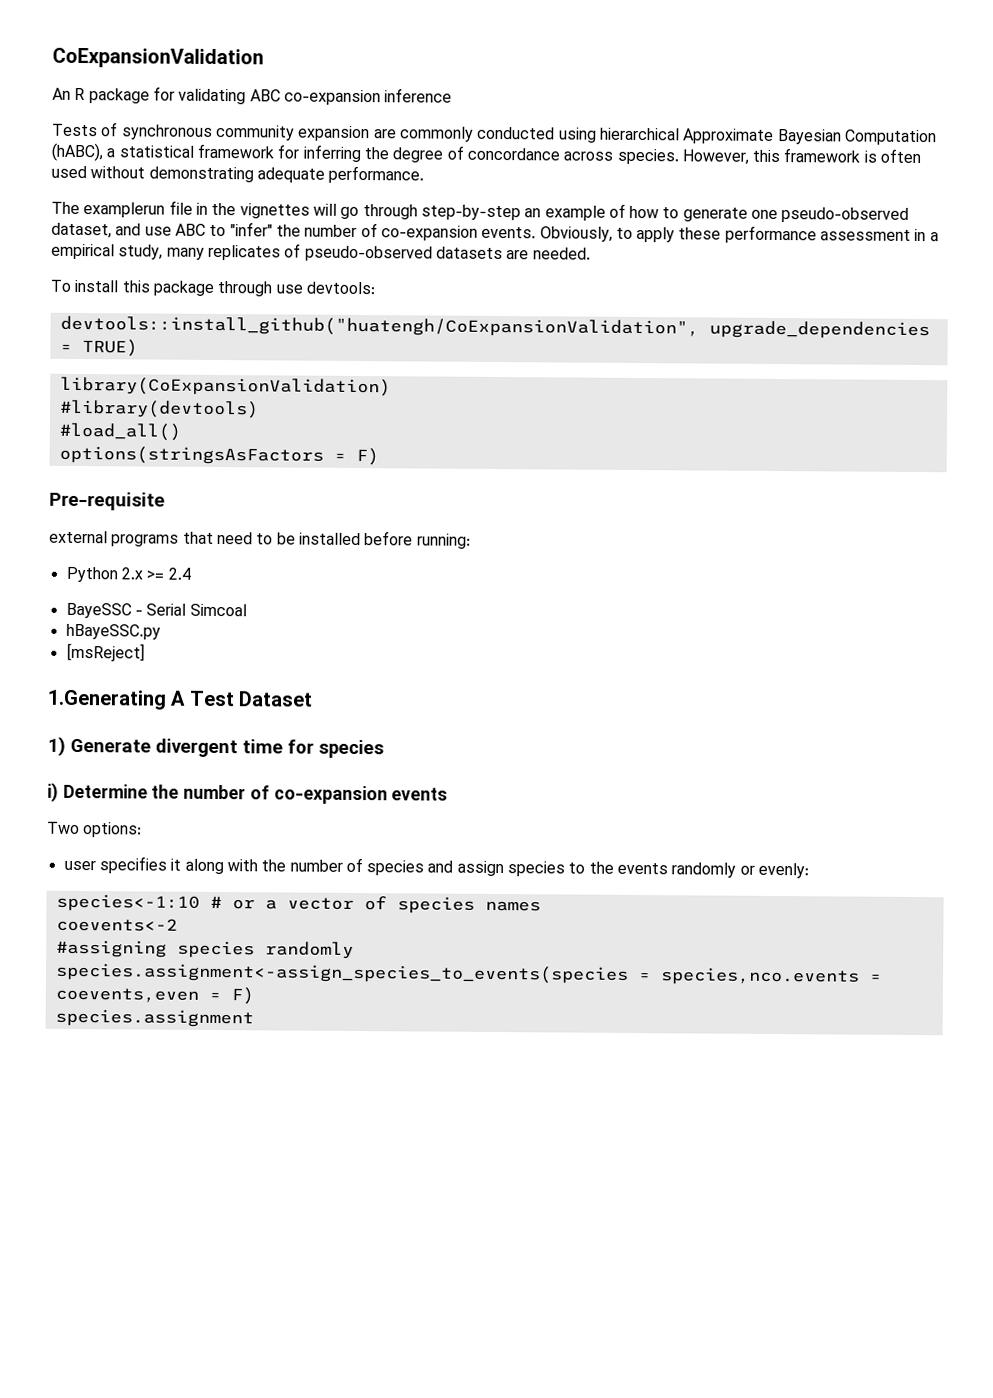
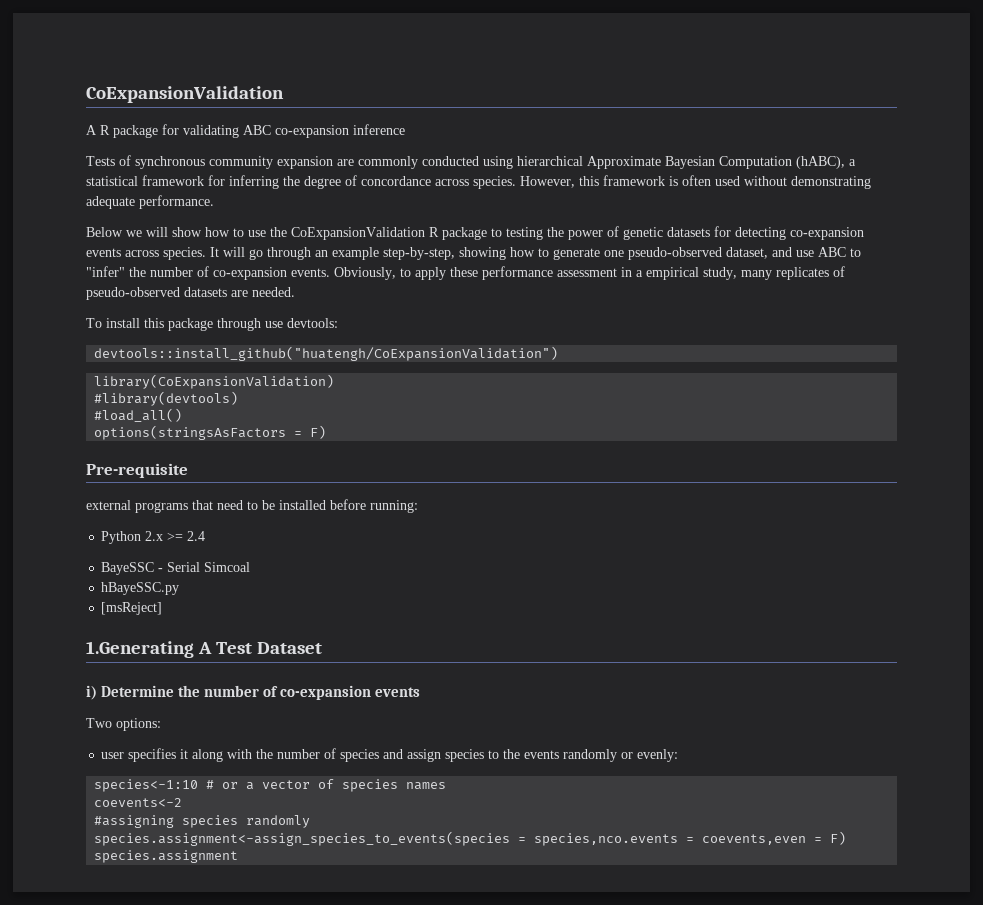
- An R package for validating ABC co-expansion inference
+ A R package for validating ABC co-expansion inference
- The examplerun file in the vignettes will go through step-by-step an example of how to generate one pseudo-observed dataset, and use ABC to "infer" the number of co-expansion events.
+ Below we will show how to use the CoExpansionValidation R package to testing the power of genetic datasets for detecting co-expansion events across species. It will go through an example step-by-step, showing how to generate one pseudo-observed dataset, and use ABC to "infer" the number of co-expansion events.
- devtools::install_github("huatengh/CoExpansionValidation", upgrade_dependencies = TRUE)
+ devtools::install_github("huatengh/CoExpansionValidation")
- 1) Generate divergent time for species

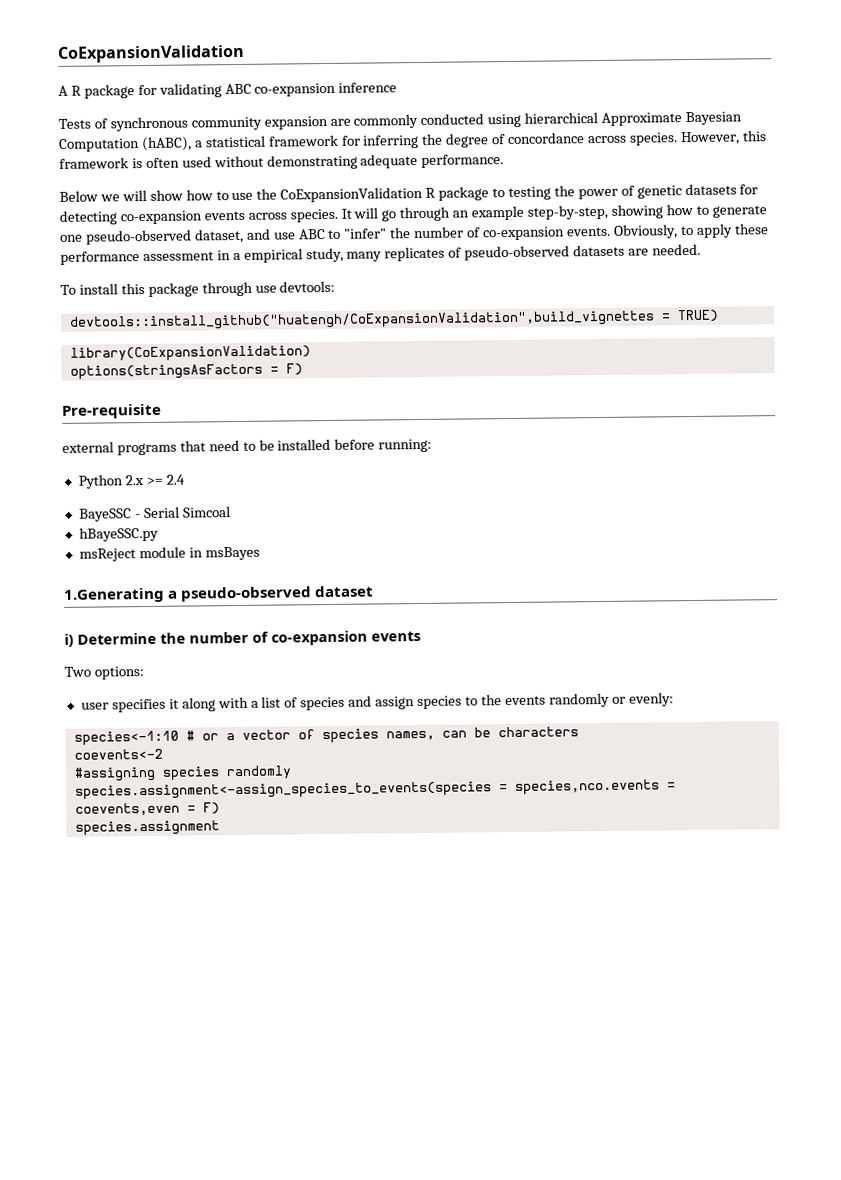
- devtools::install_github("huatengh/CoExpansionValidation")
+ devtools::install_github("huatengh/CoExpansionValidation",build_vignettes = TRUE)
- #library(devtools)
- #load_all()
- [msReject]
- 1.Generating A Test Dataset
+ msReject module in msBayes
+ 1.Generating a pseudo-observed dataset
- user specifies it along with the number of species and assign species to the events randomly or evenly:
+ user specifies it along with a list of species and assign species to the events randomly or evenly:
- species<-1:10 # or a vector of species names
+ species<-1:10 # or a vector of species names, can be characters

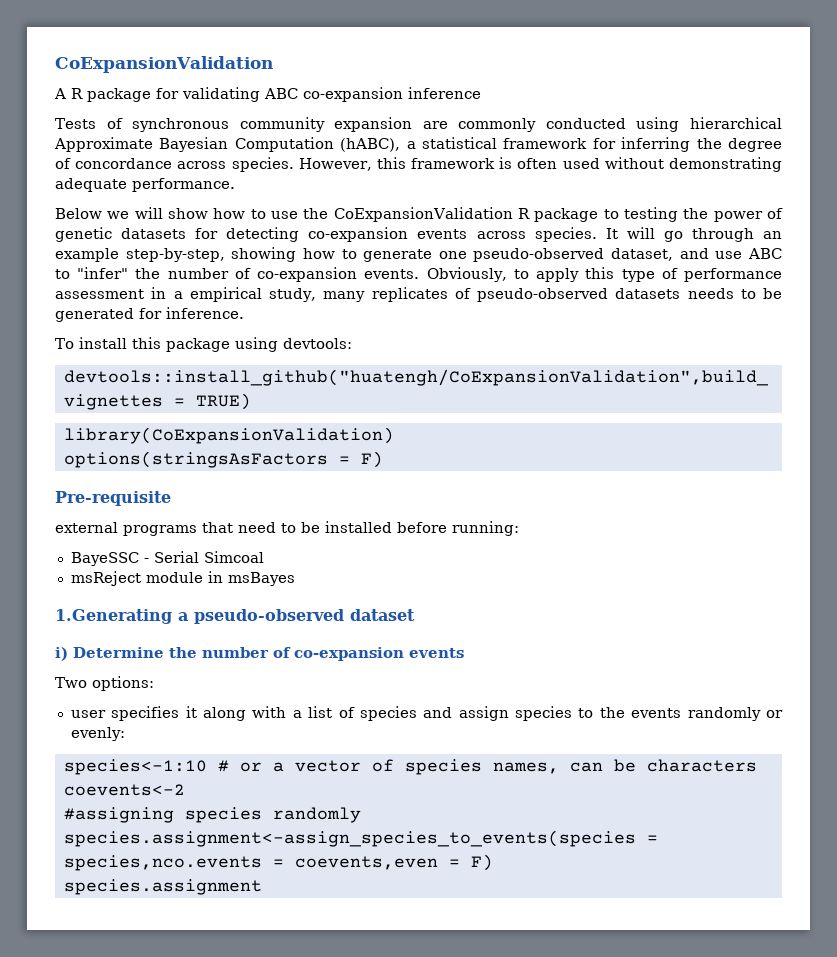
- Obviously, to apply these performance assessment in a empirical study, many replicates of pseudo-observed datasets are needed.
+ Obviously, to apply this type of performance assessment in a empirical study, many replicates of pseudo-observed datasets needs to be generated for inference.
- To install this package through use devtools:
+ To install this package using devtools:
- Python 2.x >= 2.4
- hBayeSSC.py

